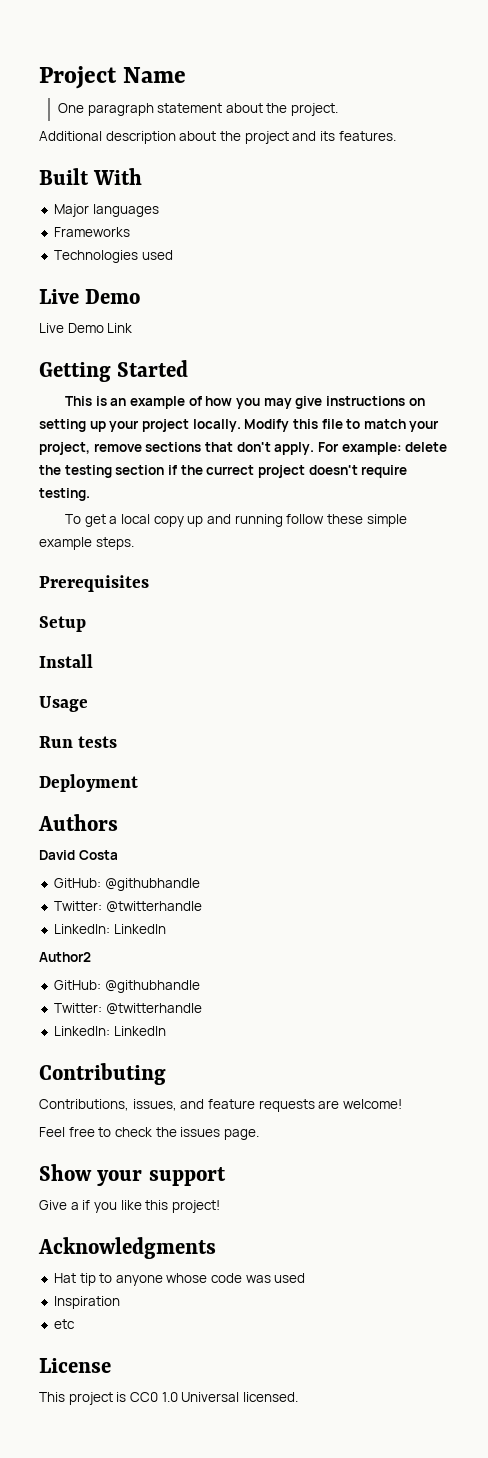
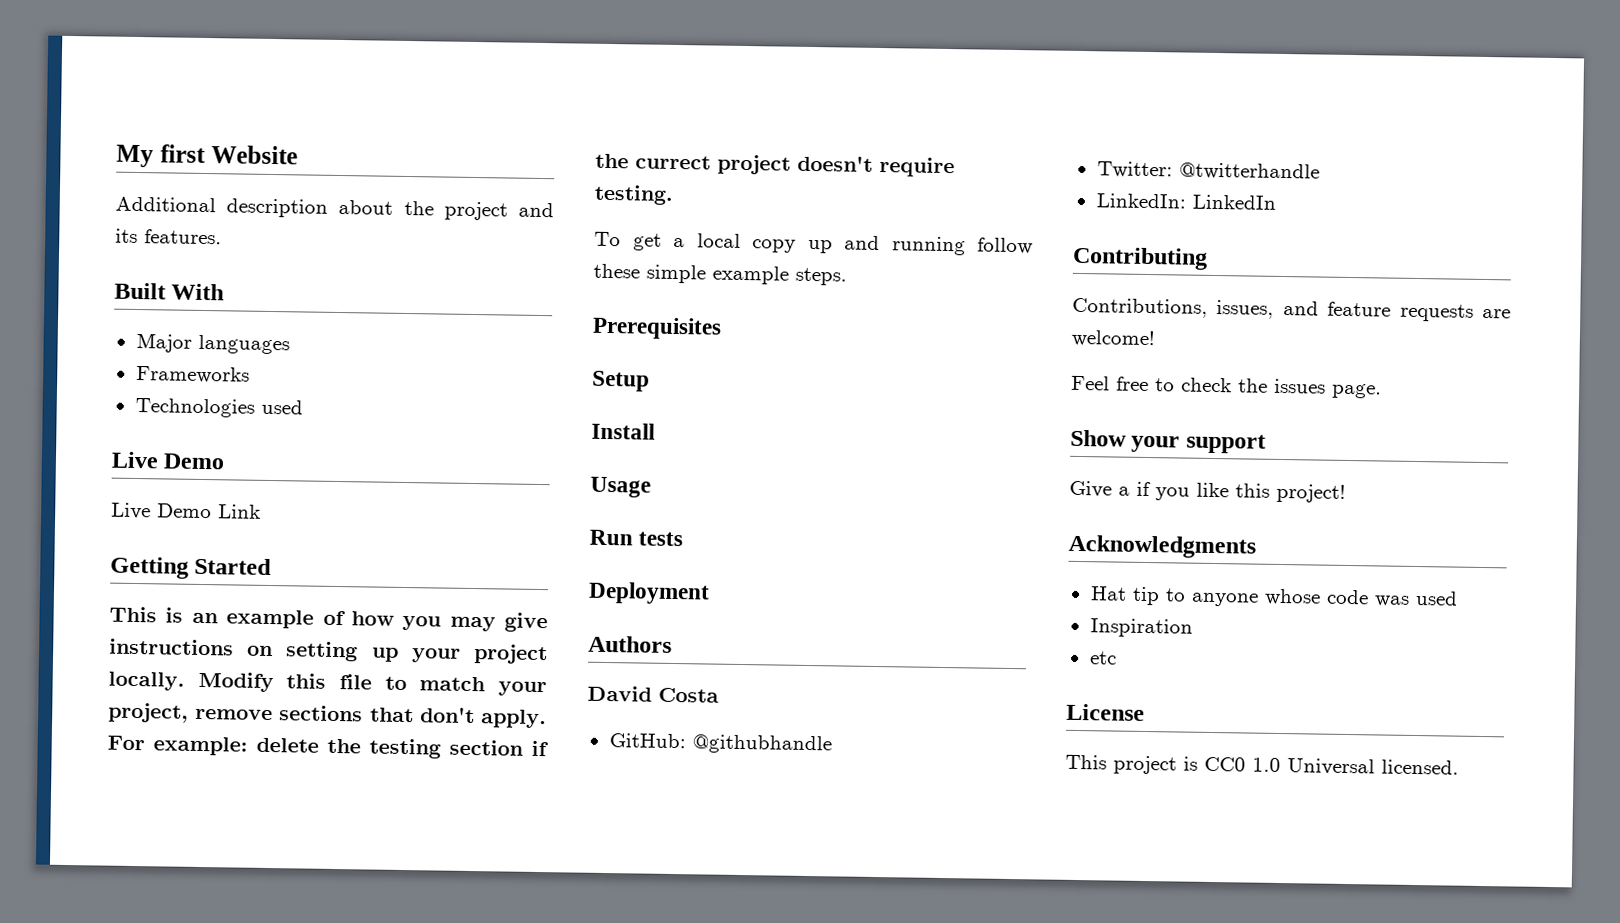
- Project Name
- One paragraph statement about the project.
+ My first Website
- Author2
- GitHub: @githubhandle
- Twitter: @twitterhandle
- LinkedIn: LinkedIn

